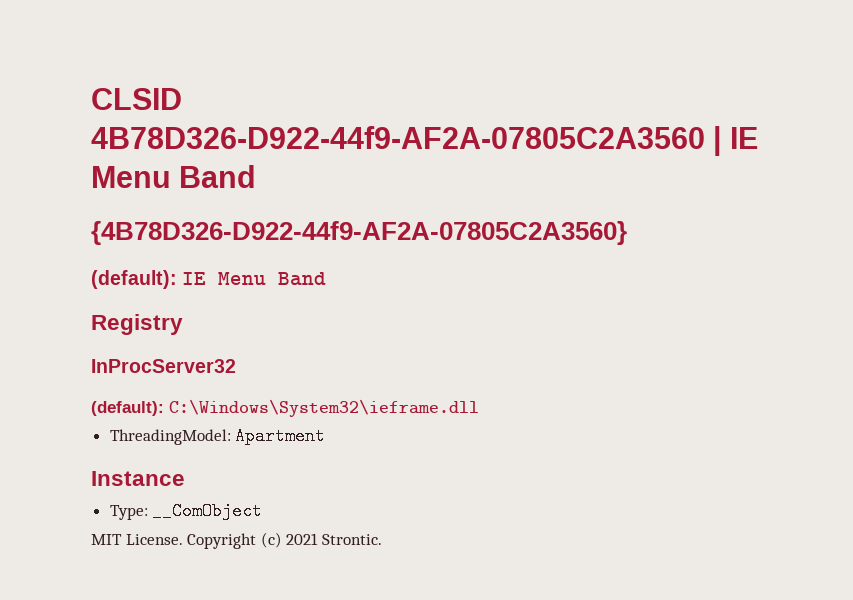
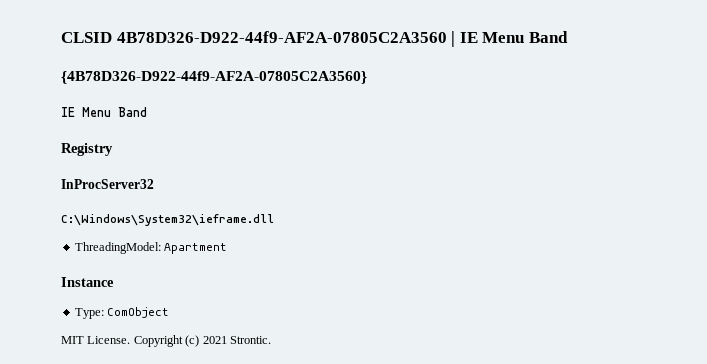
  {4B78D326-D922-44f9-AF2A-07805C2A3560}
- (default): IE Menu Band
+ IE Menu Band
- (default): C:\Windows\System32\ieframe.dll
+ C:\Windows\System32\ieframe.dll
- Type: __ComObject
+ Type: ComObject

